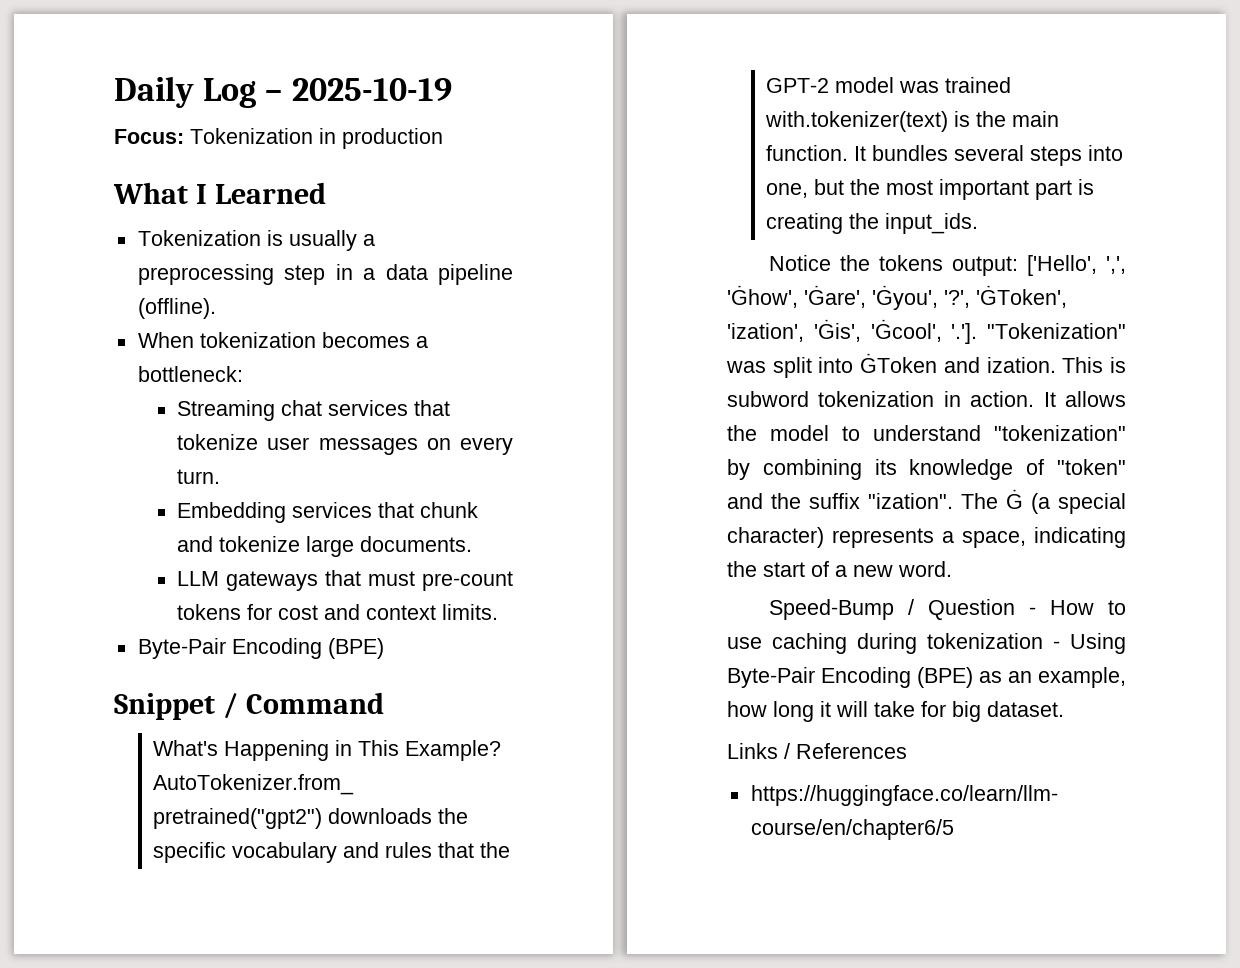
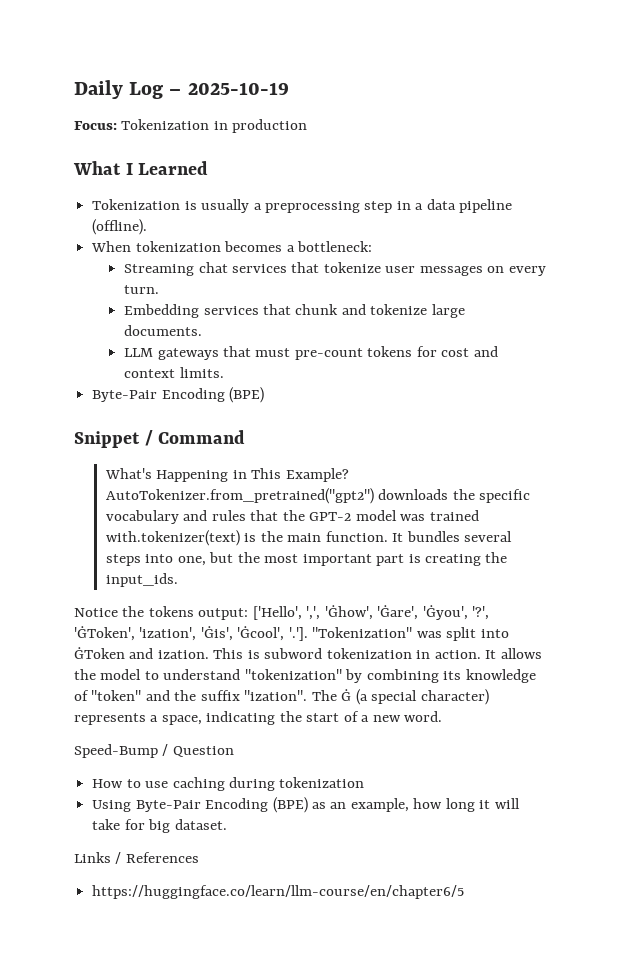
- Speed-Bump / Question - How to use caching during tokenization - Using Byte-Pair Encoding (BPE) as an example, how long it will take for big dataset.
+ Speed-Bump / Question
+ How to use caching during tokenization
+ Using Byte-Pair Encoding (BPE) as an example, how long it will take for big dataset.

